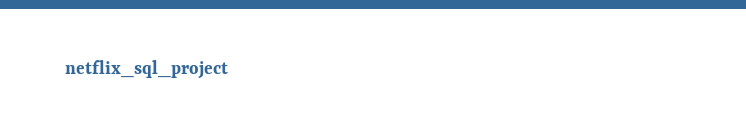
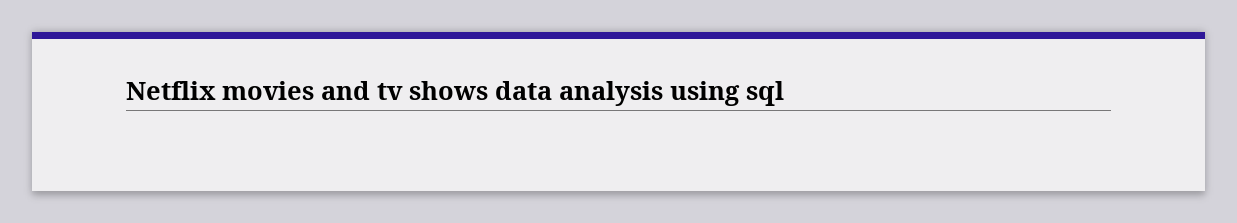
- netflix_sql_project
+ Netflix movies and tv shows data analysis using sql

